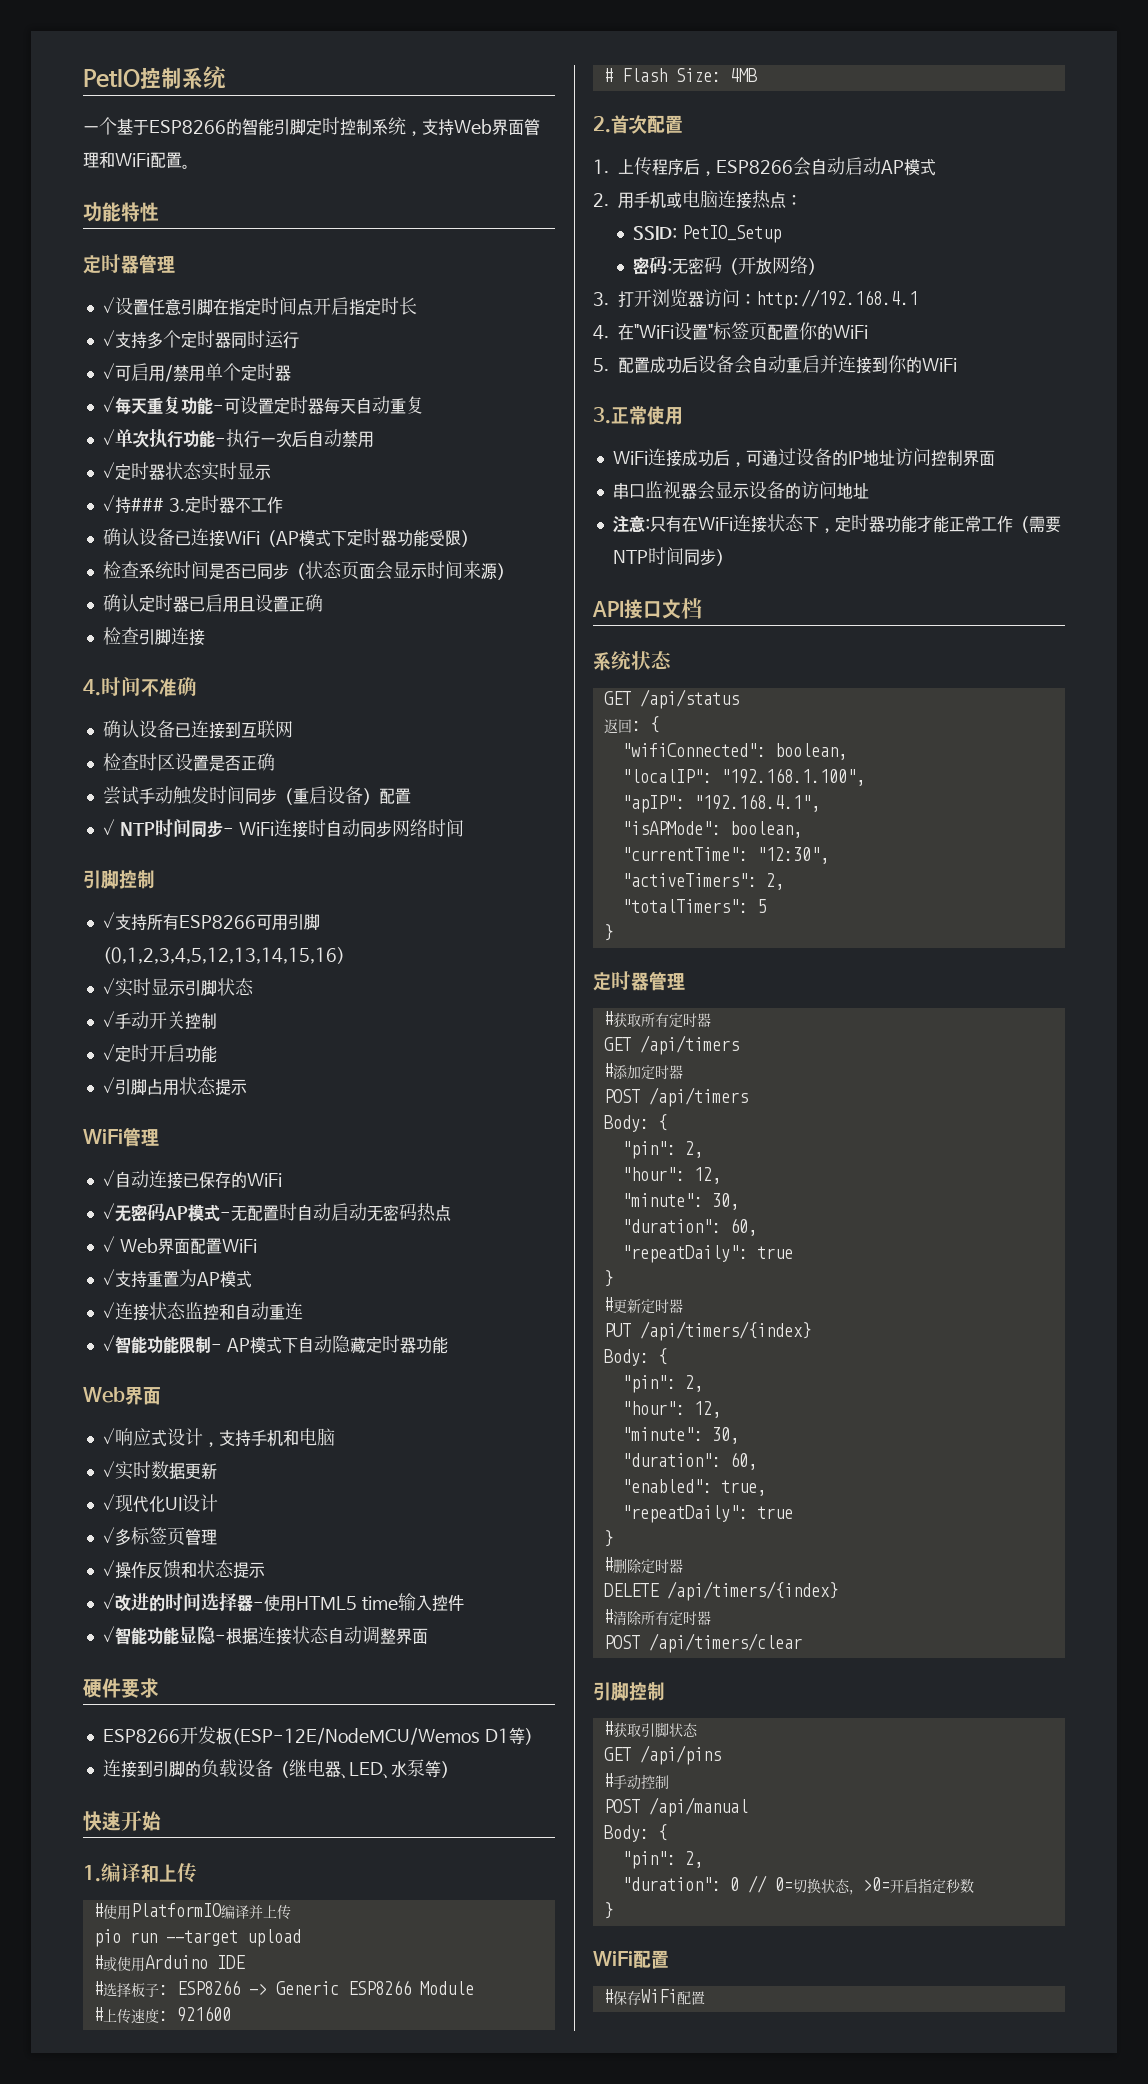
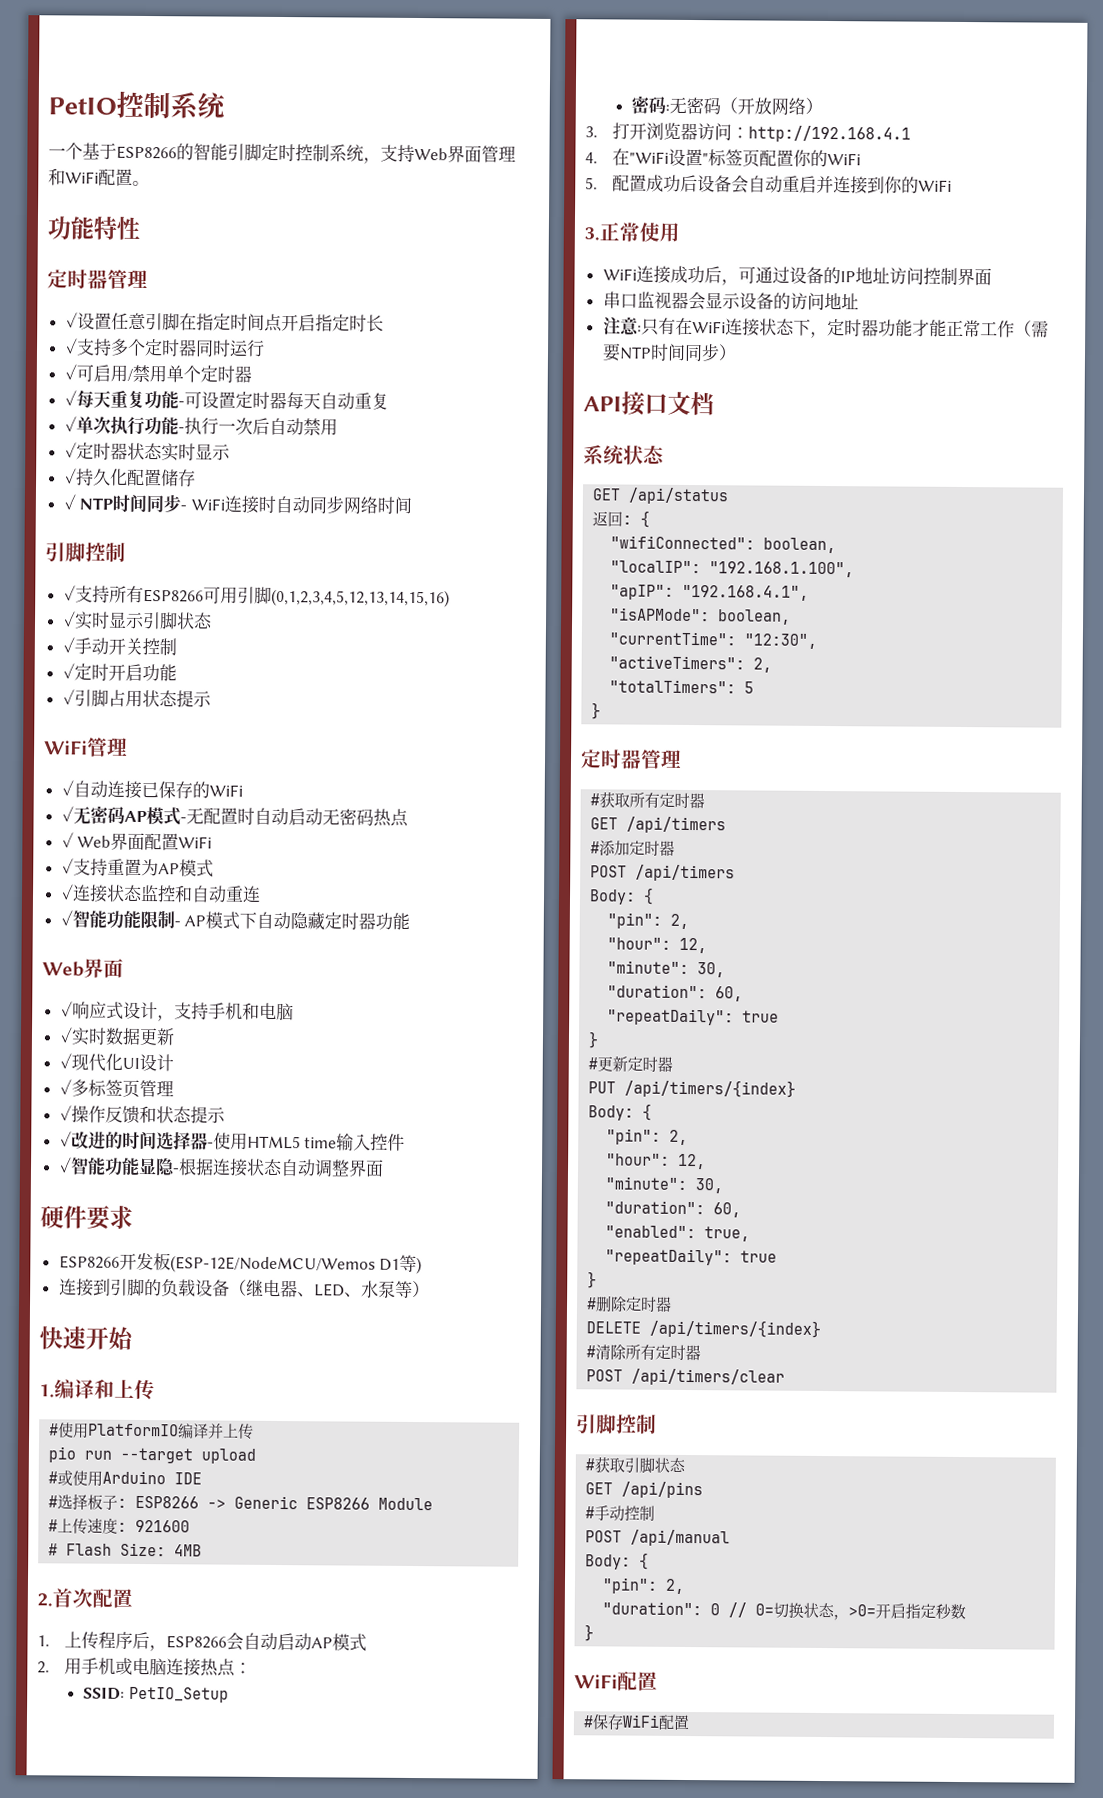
- ✓持### 3.定时器不工作
- 确认设备已连接WiFi（AP模式下定时器功能受限）
- 检查系统时间是否已同步（状态页面会显示时间来源）
- 确认定时器已启用且设置正确
- 检查引脚连接
- 4.时间不准确
- 确认设备已连接到互联网
- 检查时区设置是否正确
- 尝试手动触发时间同步（重启设备）配置
+ ✓持久化配置储存

